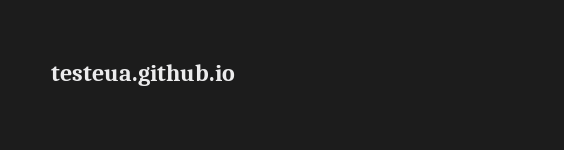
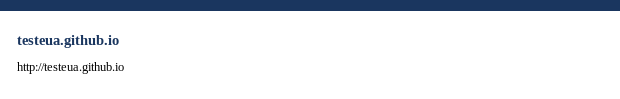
+ http://testeua.github.io

